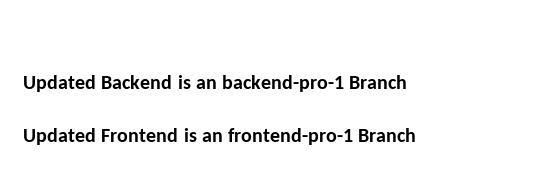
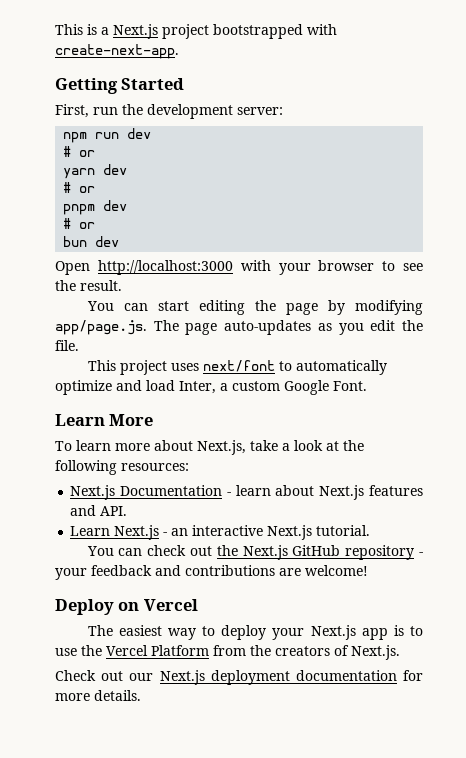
- Updated Backend is an backend-pro-1 Branch
- Updated Frontend is an frontend-pro-1 Branch
+ This is a Next.js project bootstrapped with create-next-app.
+ Getting Started
+ First, run the development server:
+ npm run dev
+ # or
+ yarn dev
+ # or
+ pnpm dev
+ # or
+ bun dev
+ Open http://localhost:3000 with your browser to see the result.
+ You can start editing the page by modifying app/page.js. The page auto-updates as you edit the file.
+ This project uses next/font to automatically optimize and load Inter, a custom Google Font.
+ Learn More
+ To learn more about Next.js, take a look at the following resources:
+ Next.js Documentation - learn about Next.js features and API.
+ Learn Next.js - an interactive Next.js tutorial.
+ You can check out the Next.js GitHub repository - your feedback and contributions are welcome!
+ Deploy on Vercel
+ The easiest way to deploy your Next.js app is to use the Vercel Platform from the creators of Next.js.
+ Check out our Next.js deployment documentation for more details.

